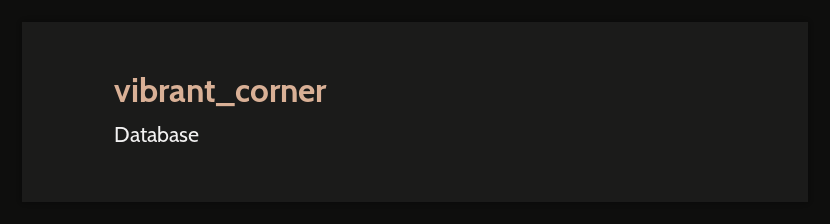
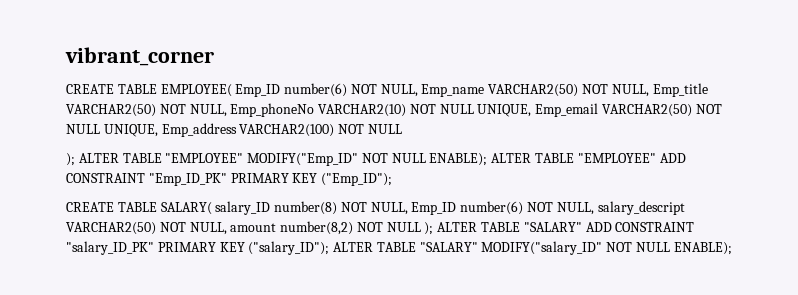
- Database
+ CREATE TABLE EMPLOYEE( Emp_ID number(6) NOT NULL, Emp_name VARCHAR2(50) NOT NULL, Emp_title VARCHAR2(50) NOT NULL, Emp_phoneNo VARCHAR2(10) NOT NULL UNIQUE, Emp_email VARCHAR2(50) NOT NULL UNIQUE, Emp_address VARCHAR2(100) NOT NULL
+ ); ALTER TABLE "EMPLOYEE" MODIFY("Emp_ID" NOT NULL ENABLE); ALTER TABLE "EMPLOYEE" ADD CONSTRAINT "Emp_ID_PK" PRIMARY KEY ("Emp_ID");
+ CREATE TABLE SALARY( salary_ID number(8) NOT NULL, Emp_ID number(6) NOT NULL, salary_descript VARCHAR2(50) NOT NULL, amount number(8,2) NOT NULL ); ALTER TABLE "SALARY" ADD CONSTRAINT "salary_ID_PK" PRIMARY KEY ("salary_ID"); ALTER TABLE "SALARY" MODIFY("salary_ID" NOT NULL ENABLE);

